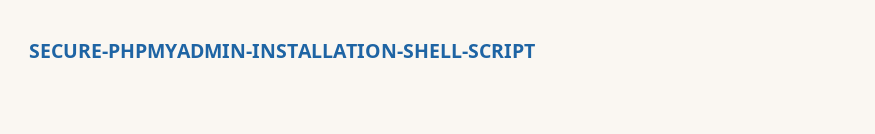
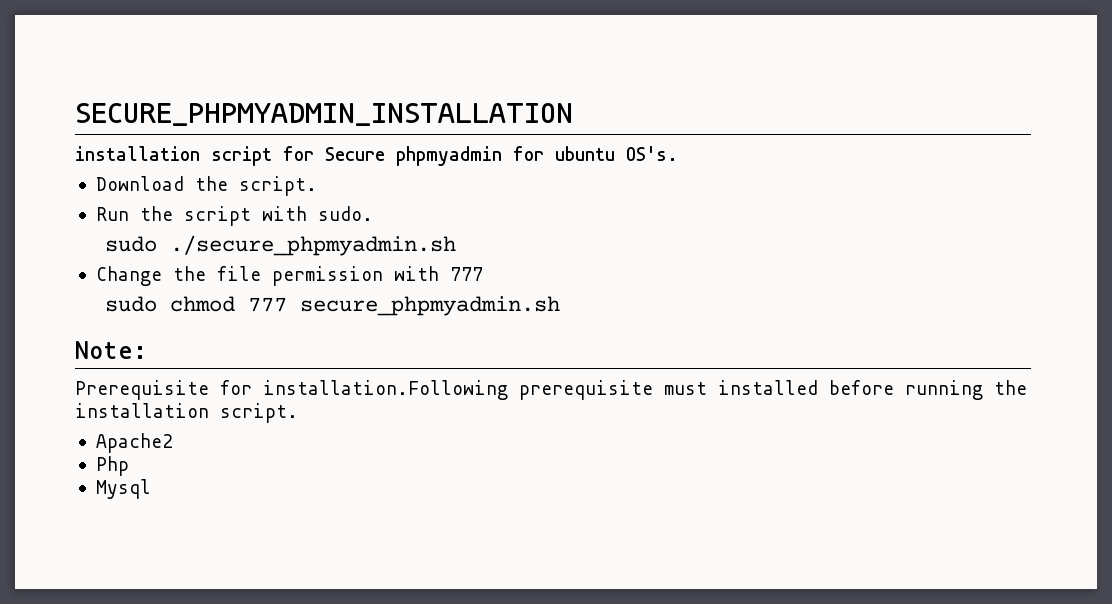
- SECURE-PHPMYADMIN-INSTALLATION-SHELL-SCRIPT
+ SECURE_PHPMYADMIN_INSTALLATION
+ installation script for Secure phpmyadmin for ubuntu OS's.
+ Download the script.
+ Run the script with sudo.
+ sudo ./secure_phpmyadmin.sh
+ Change the file permission with 777
+ sudo chmod 777 secure_phpmyadmin.sh
+ Note:
+ Prerequisite for installation.Following prerequisite must installed before running the installation script.
+ Apache2
+ Php
+ Mysql

